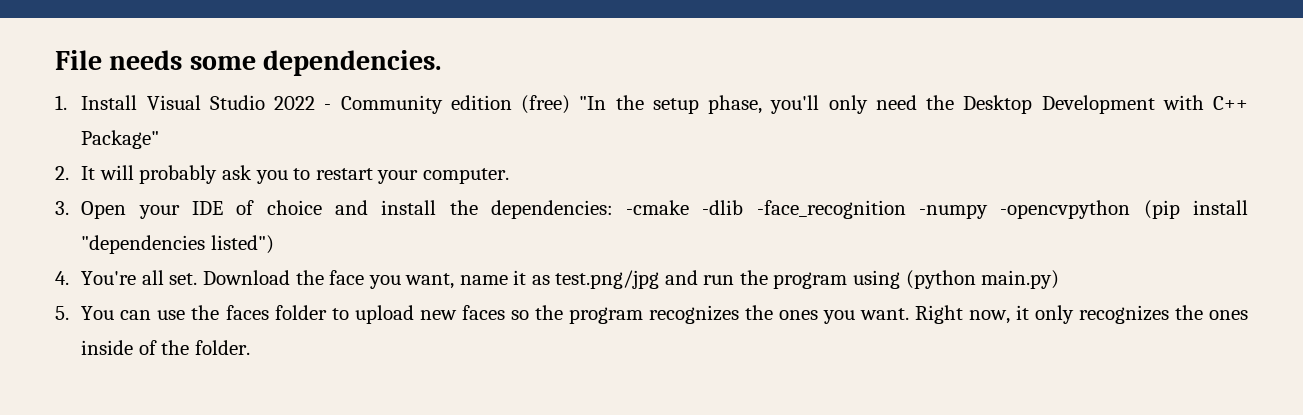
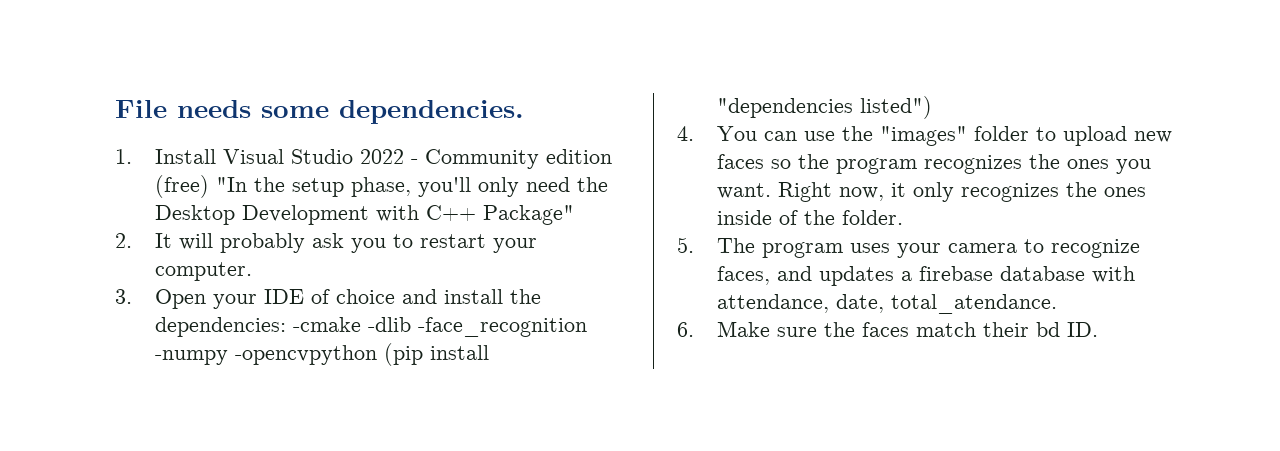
- 4. You're all set. Download the face you want, name it as test.png/jpg and run the program using (python main.py)
- 5. You can use the faces folder to upload new faces so the program recognizes the ones you want.
+ 4. You can use the "images" folder to upload new faces so the program recognizes the ones you want.
+ 5. The program uses your camera to recognize faces, and updates a firebase database with attendance, date, total_atendance.
+ 6. Make sure the faces match their bd ID.

